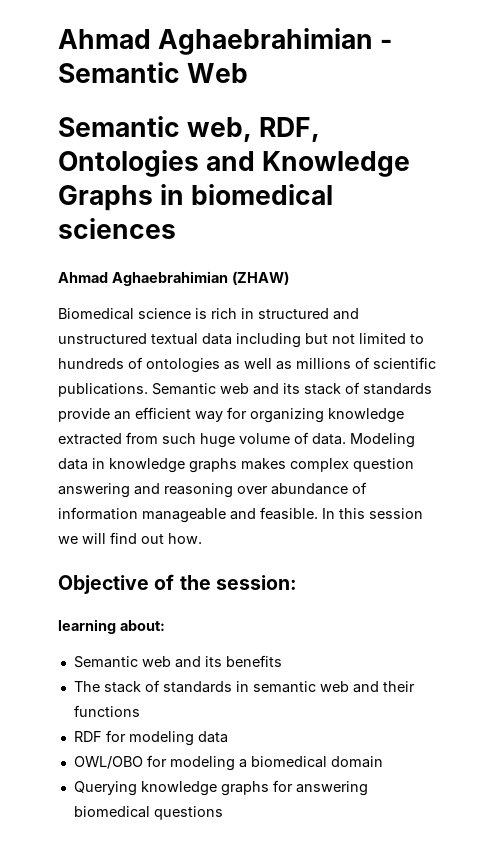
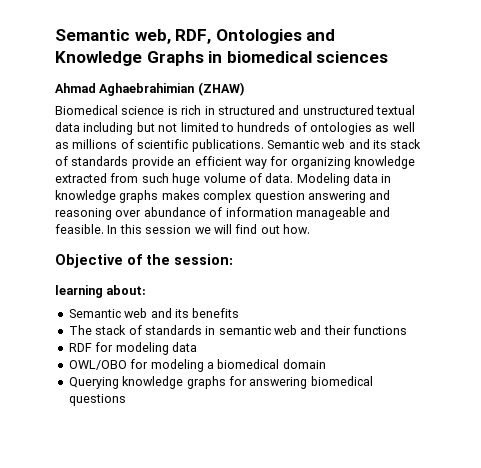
- Ahmad Aghaebrahimian - Semantic Web

